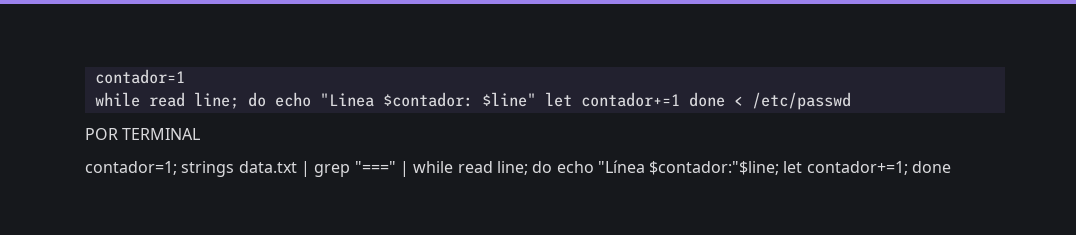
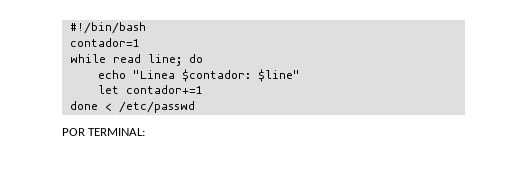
+ #!/bin/bash
- while read line; do echo "Linea $contador: $line" let contador+=1 done < /etc/passwd
+ while read line; do
+ echo "Linea $contador: $line"
+ let contador+=1
+ done < /etc/passwd
- POR TERMINAL
- contador=1; strings data.txt | grep "===" | while read line; do echo "Línea $contador:"$line; let contador+=1; done
+ POR TERMINAL:

